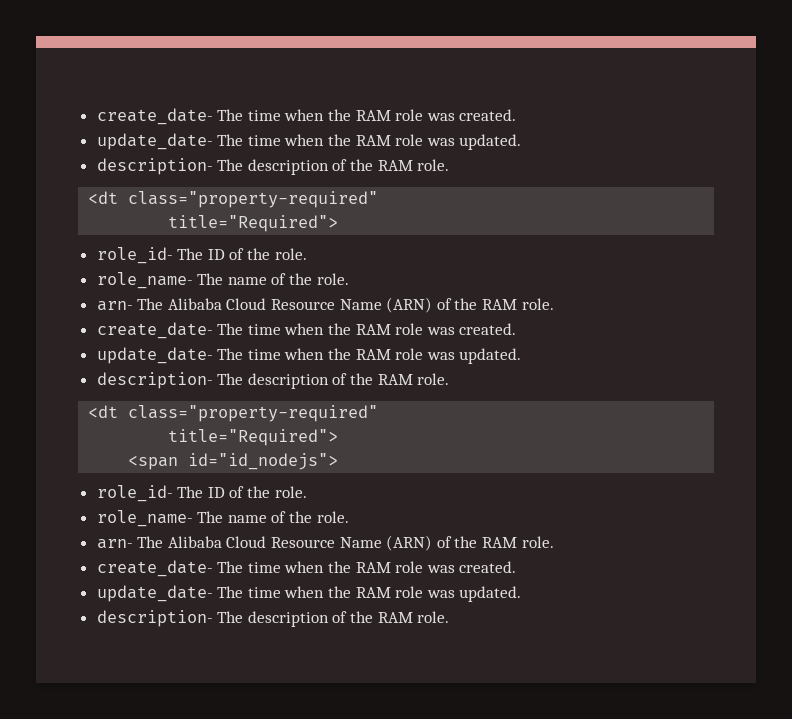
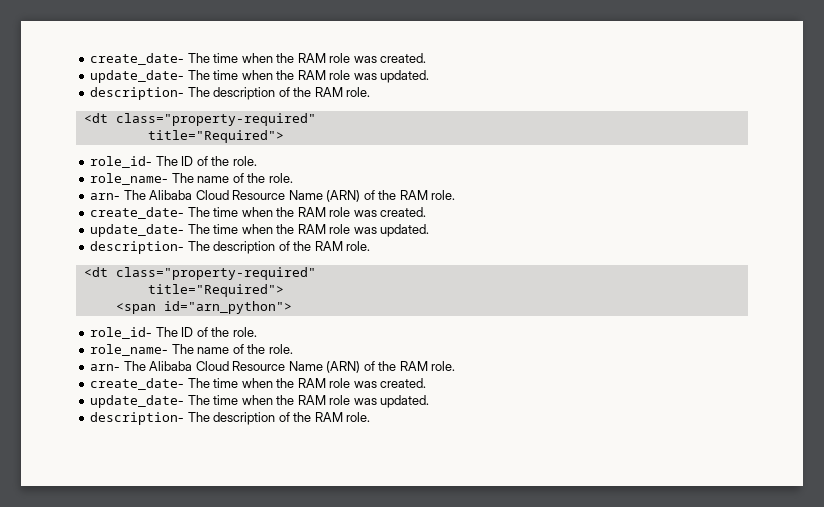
- <span id="id_nodejs">
+ <span id="arn_python">

